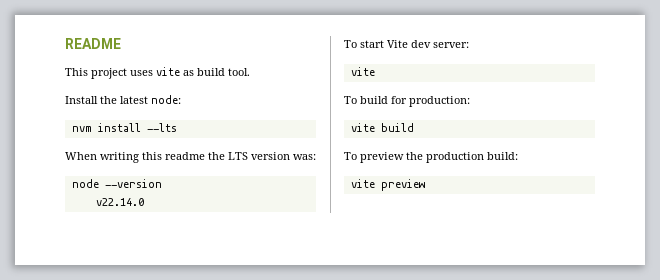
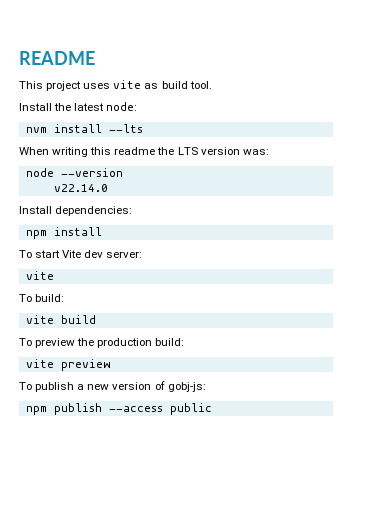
+ Install dependencies:
+ npm install
- To build for production:
+ To build:
+ To publish a new version of gobj-js:
+ npm publish --access public

